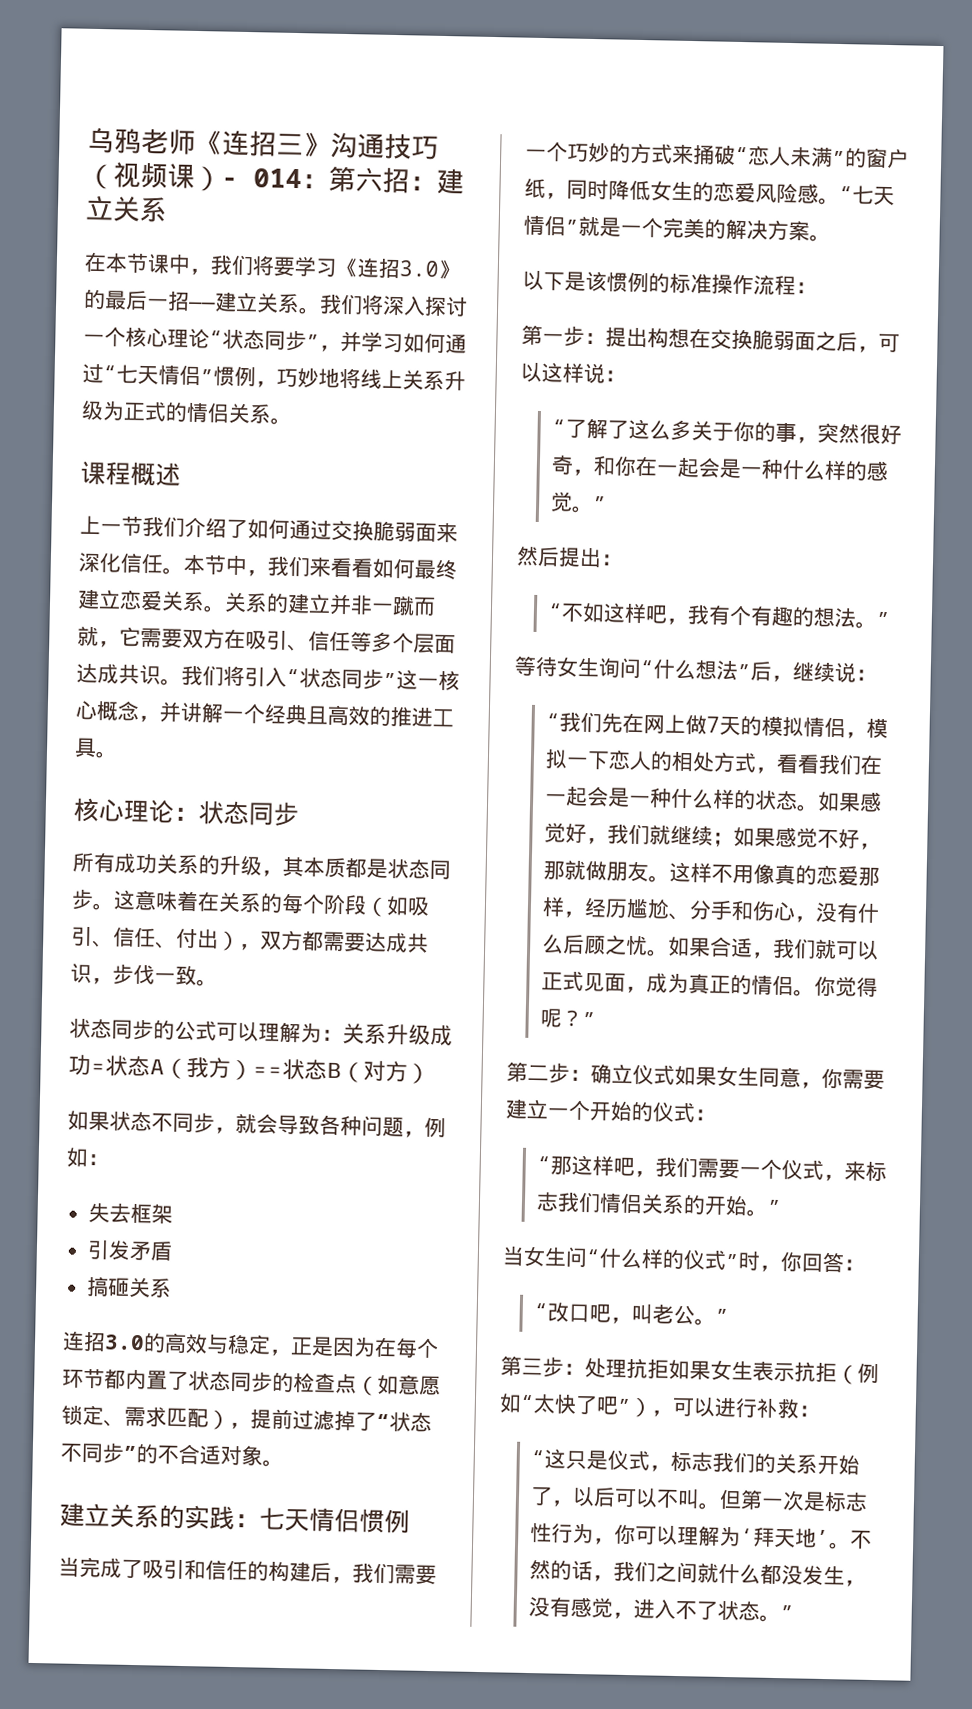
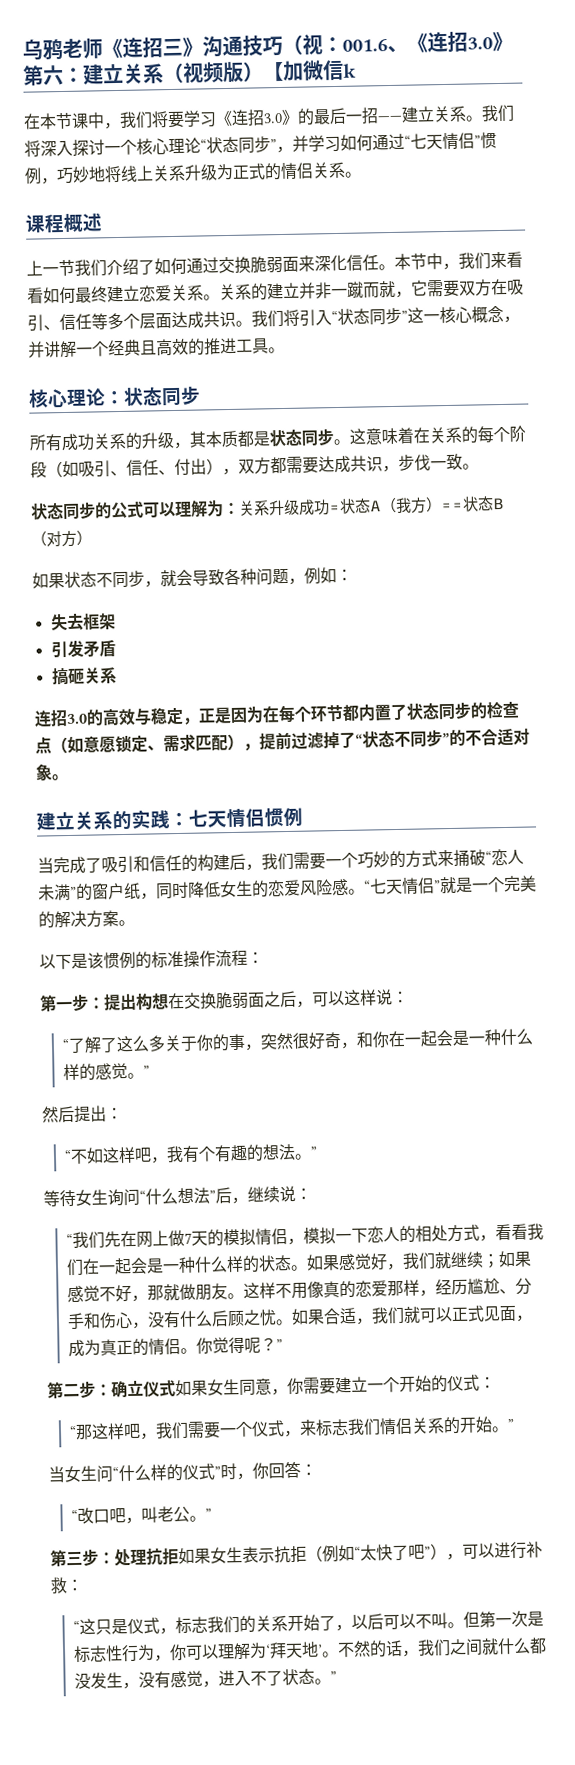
- 乌鸦老师《连招三》沟通技巧（视频课）- 014：第六招：建立关系
+ 乌鸦老师《连招三》沟通技巧（视：001.6、《连招3.0》第六：建立关系（视频版）【加微信k

